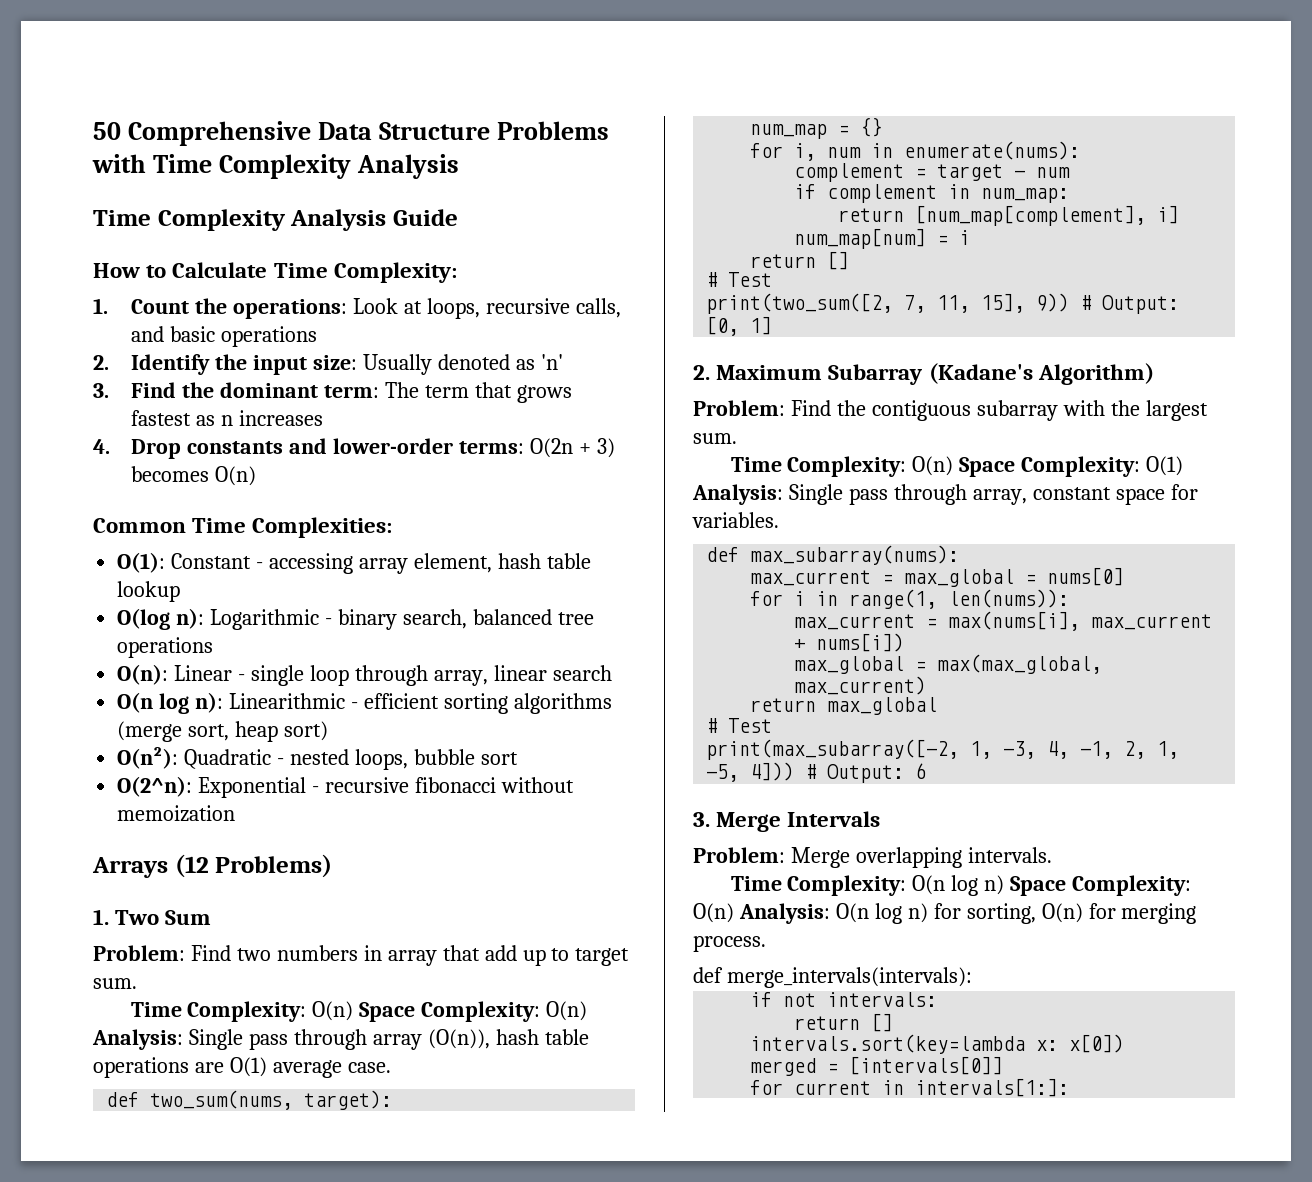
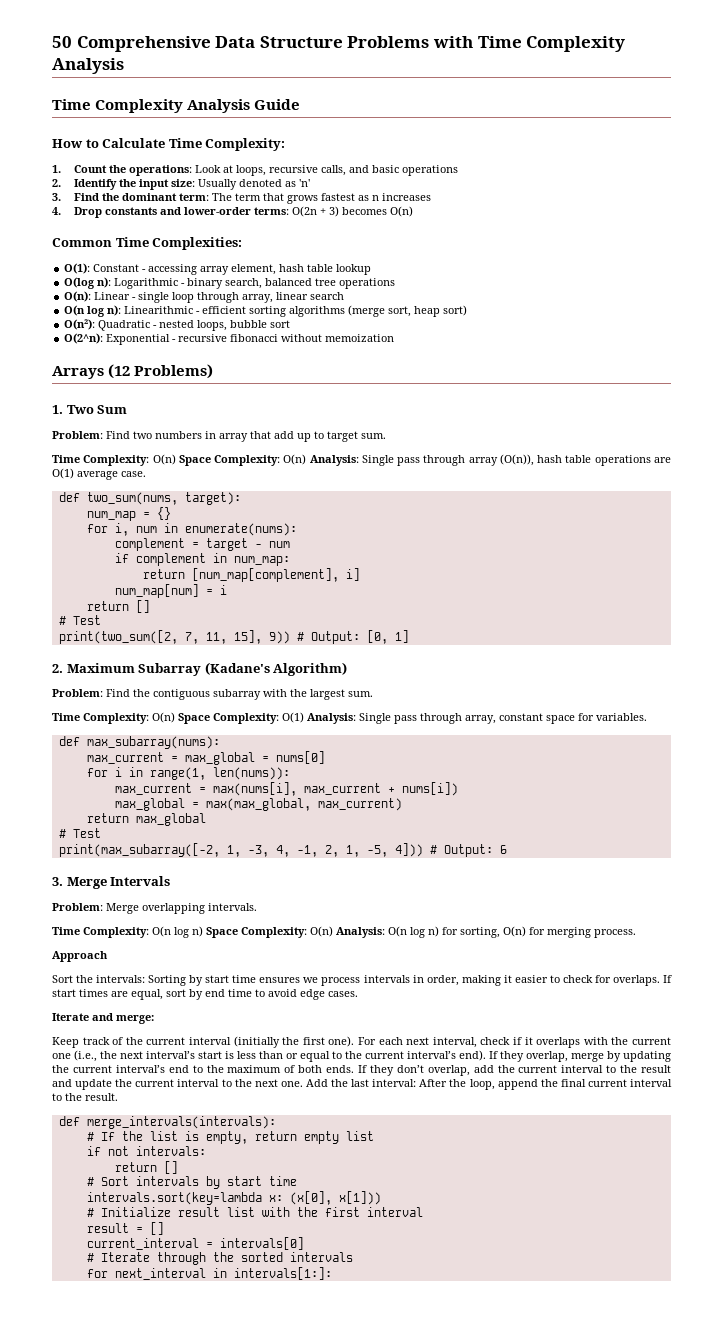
+ Approach
+ Sort the intervals: Sorting by start time ensures we process intervals in order, making it easier to check for overlaps. If start times are equal, sort by end time to avoid edge cases.
+ Iterate and merge:
+ Keep track of the current interval (initially the first one). For each next interval, check if it overlaps with the current one (i.e., the next interval’s start is less than or equal to the current interval’s end). If they overlap, merge by updating the current interval’s end to the maximum of both ends. If they don’t overlap, add the current interval to the result and update the current interval to the next one. Add the last interval: After the loop, append the final current interval to the result.
  def merge_intervals(intervals):
+ # If the list is empty, return empty list
- intervals.sort(key=lambda x: x[0])
- merged = [intervals[0]]
- for current in intervals[1:]:
+ # Sort intervals by start time
+ intervals.sort(key=lambda x: (x[0], x[1]))
+ # Initialize result list with the first interval
+ result = []
+ current_interval = intervals[0]
+ # Iterate through the sorted intervals
+ for next_interval in intervals[1:]:

